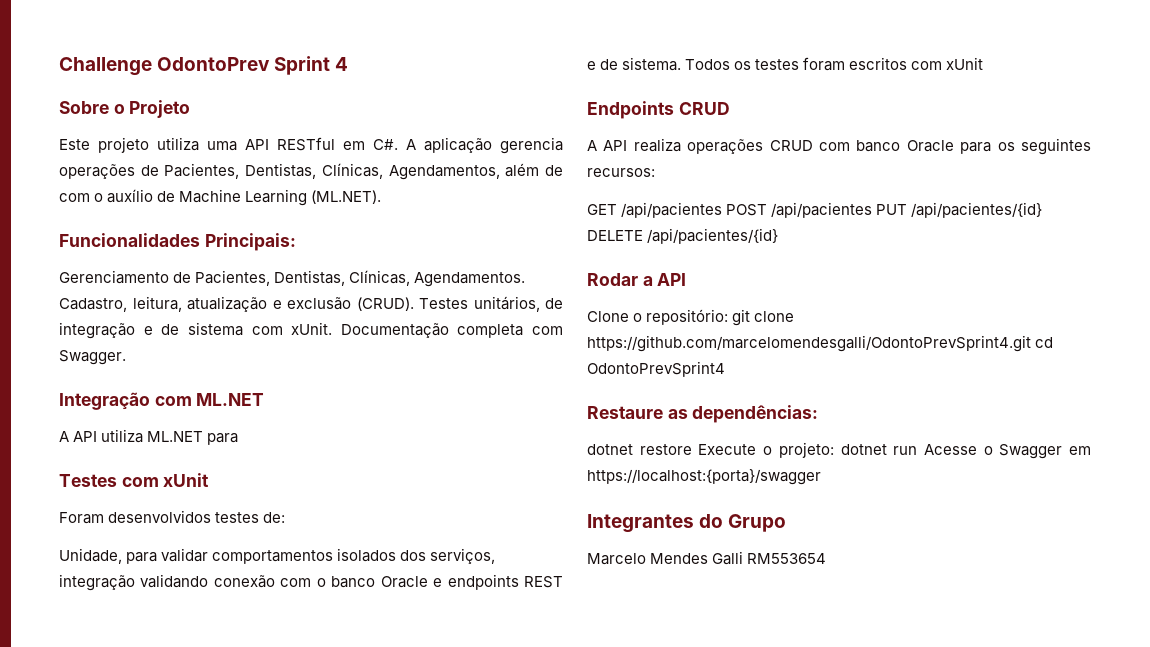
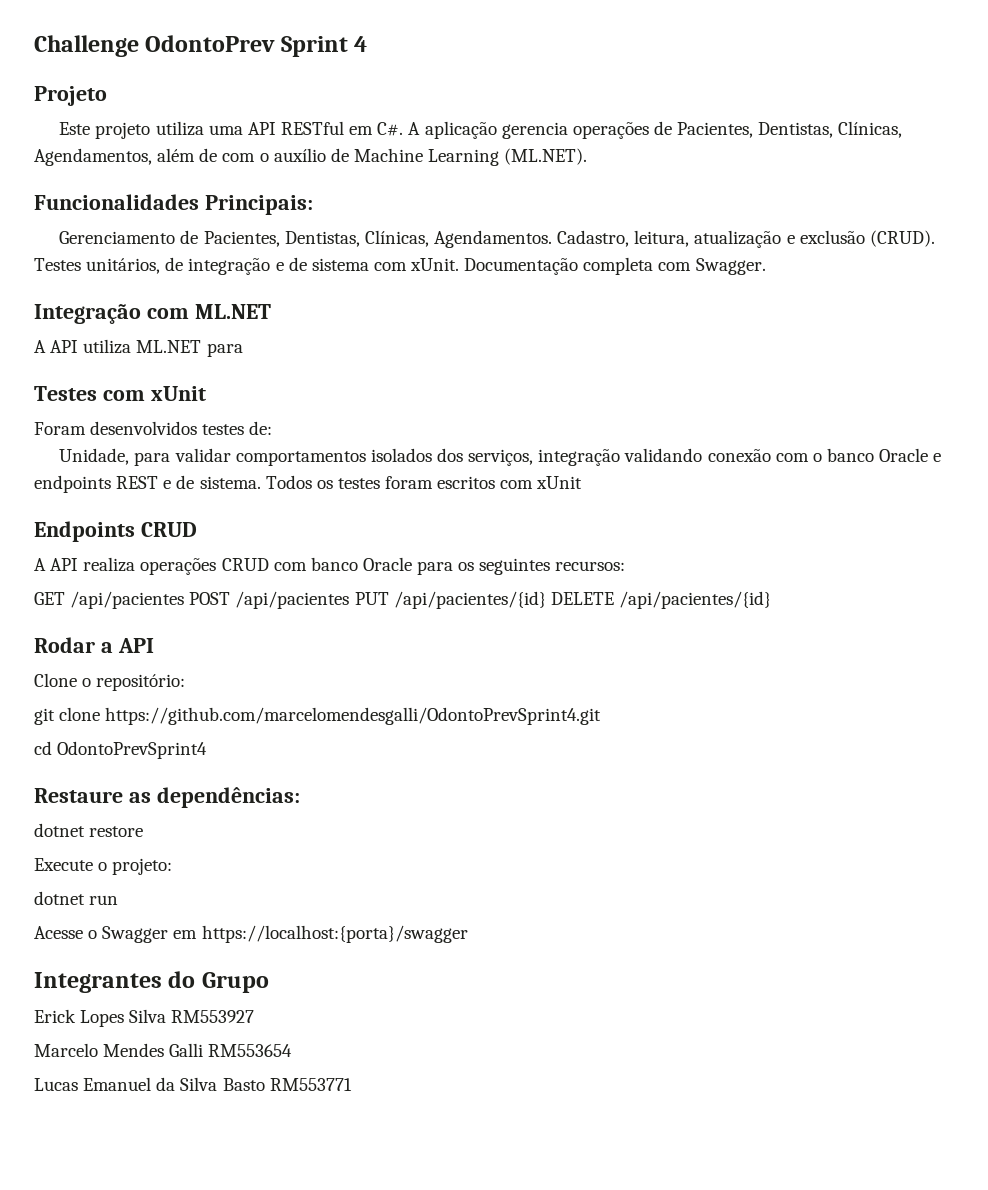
- Sobre o Projeto
+ Projeto
- Clone o repositório: git clone https://github.com/marcelomendesgalli/OdontoPrevSprint4.git cd OdontoPrevSprint4
+ Clone o repositório:
+ git clone https://github.com/marcelomendesgalli/OdontoPrevSprint4.git
+ cd OdontoPrevSprint4
- dotnet restore Execute o projeto: dotnet run Acesse o Swagger em https://localhost:{porta}/swagger
+ dotnet restore
+ Execute o projeto:
+ dotnet run
+ Acesse o Swagger em https://localhost:{porta}/swagger
+ Erick Lopes Silva RM553927
+ Lucas Emanuel da Silva Basto RM553771

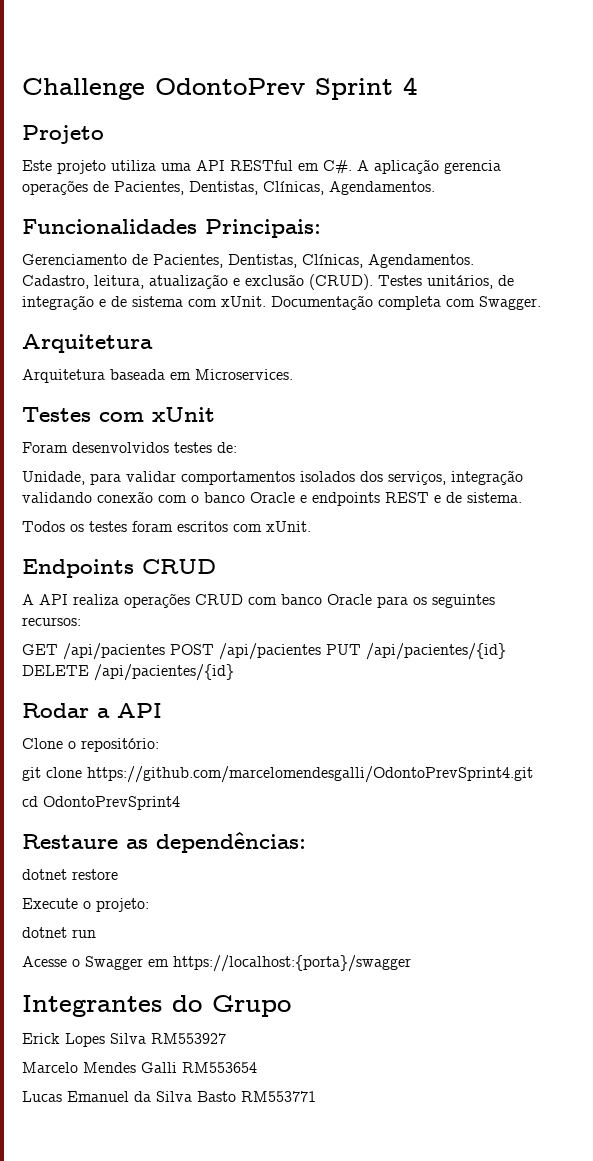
- Este projeto utiliza uma API RESTful em C#. A aplicação gerencia operações de Pacientes, Dentistas, Clínicas, Agendamentos, além de com o auxílio de Machine Learning (ML.NET).
+ Este projeto utiliza uma API RESTful em C#. A aplicação gerencia operações de Pacientes, Dentistas, Clínicas, Agendamentos.
  Documentação completa com Swagger.
- Integração com ML.NET
- A API utiliza ML.NET para
+ Arquitetura
+ Arquitetura baseada em Microservices.
- Unidade, para validar comportamentos isolados dos serviços, integração validando conexão com o banco Oracle e endpoints REST e de sistema. Todos os testes foram escritos com xUnit
+ Unidade, para validar comportamentos isolados dos serviços, integração validando conexão com o banco Oracle e endpoints REST e de sistema.
+ Todos os testes foram escritos com xUnit.

